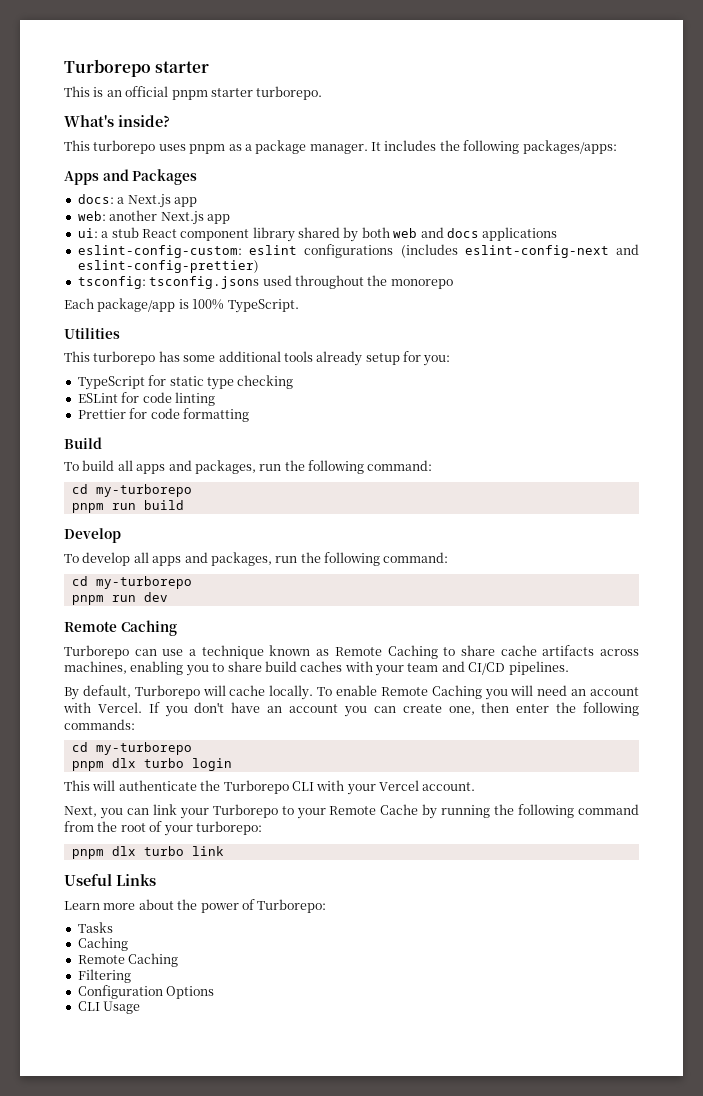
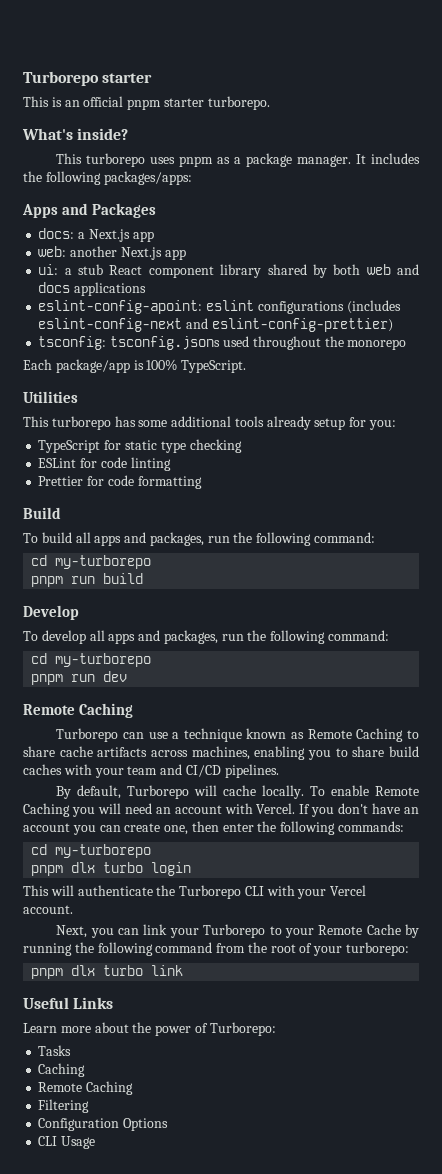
- eslint-config-custom: eslint configurations (includes eslint-config-next and eslint-config-prettier)
+ eslint-config-apoint: eslint configurations (includes eslint-config-next and eslint-config-prettier)

